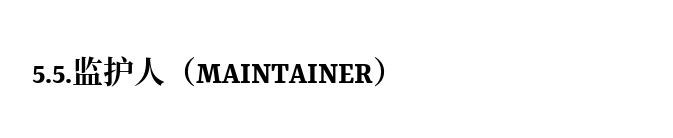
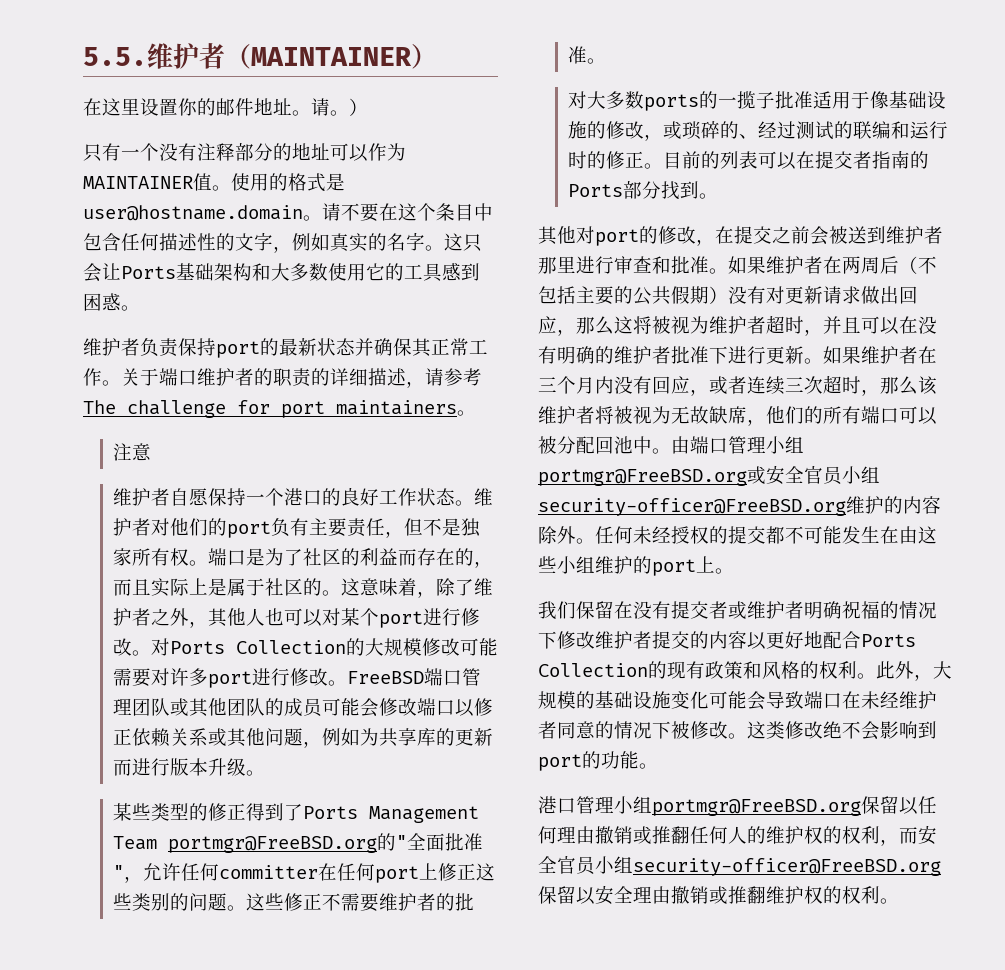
- 5.5.监护人（MAINTAINER）
+ 5.5.维护者（MAINTAINER）
+ 在这里设置你的邮件地址。请。）
+ 只有一个没有注释部分的地址可以作为MAINTAINER值。使用的格式是user@hostname.domain。请不要在这个条目中包含任何描述性的文字，例如真实的名字。这只会让Ports基础架构和大多数使用它的工具感到困惑。
+ 维护者负责保持port的最新状态并确保其正常工作。关于端口维护者的职责的详细描述，请参考The challenge for port maintainers。
+ 注意
+ 维护者自愿保持一个港口的良好工作状态。维护者对他们的port负有主要责任，但不是独家所有权。端口是为了社区的利益而存在的，而且实际上是属于社区的。这意味着，除了维护者之外，其他人也可以对某个port进行修改。对Ports Collection的大规模修改可能需要对许多port进行修改。FreeBSD端口管理团队或其他团队的成员可能会修改端口以修正依赖关系或其他问题，例如为共享库的更新而进行版本升级。
+ 某些类型的修正得到了Ports Management Team portmgr@FreeBSD.org的"全面批准"，允许任何committer在任何port上修正这些类别的问题。这些修正不需要维护者的批准。
+ 对大多数ports的一揽子批准适用于像基础设施的修改，或琐碎的、经过测试的联编和运行时的修正。目前的列表可以在提交者指南的Ports部分找到。
+ 其他对port的修改，在提交之前会被送到维护者那里进行审查和批准。如果维护者在两周后（不包括主要的公共假期）没有对更新请求做出回应，那么这将被视为维护者超时，并且可以在没有明确的维护者批准下进行更新。如果维护者在三个月内没有回应，或者连续三次超时，那么该维护者将被视为无故缺席，他们的所有端口可以被分配回池中。由端口管理小组portmgr@FreeBSD.org或安全官员小组security-officer@FreeBSD.org维护的内容除外。任何未经授权的提交都不可能发生在由这些小组维护的port上。
+ 我们保留在没有提交者或维护者明确祝福的情况下修改维护者提交的内容以更好地配合Ports Collection的现有政策和风格的权利。此外，大规模的基础设施变化可能会导致端口在未经维护者同意的情况下被修改。这类修改绝不会影响到port的功能。
+ 港口管理小组portmgr@FreeBSD.org保留以任何理由撤销或推翻任何人的维护权的权利，而安全官员小组security-officer@FreeBSD.org保留以安全理由撤销或推翻维护权的权利。

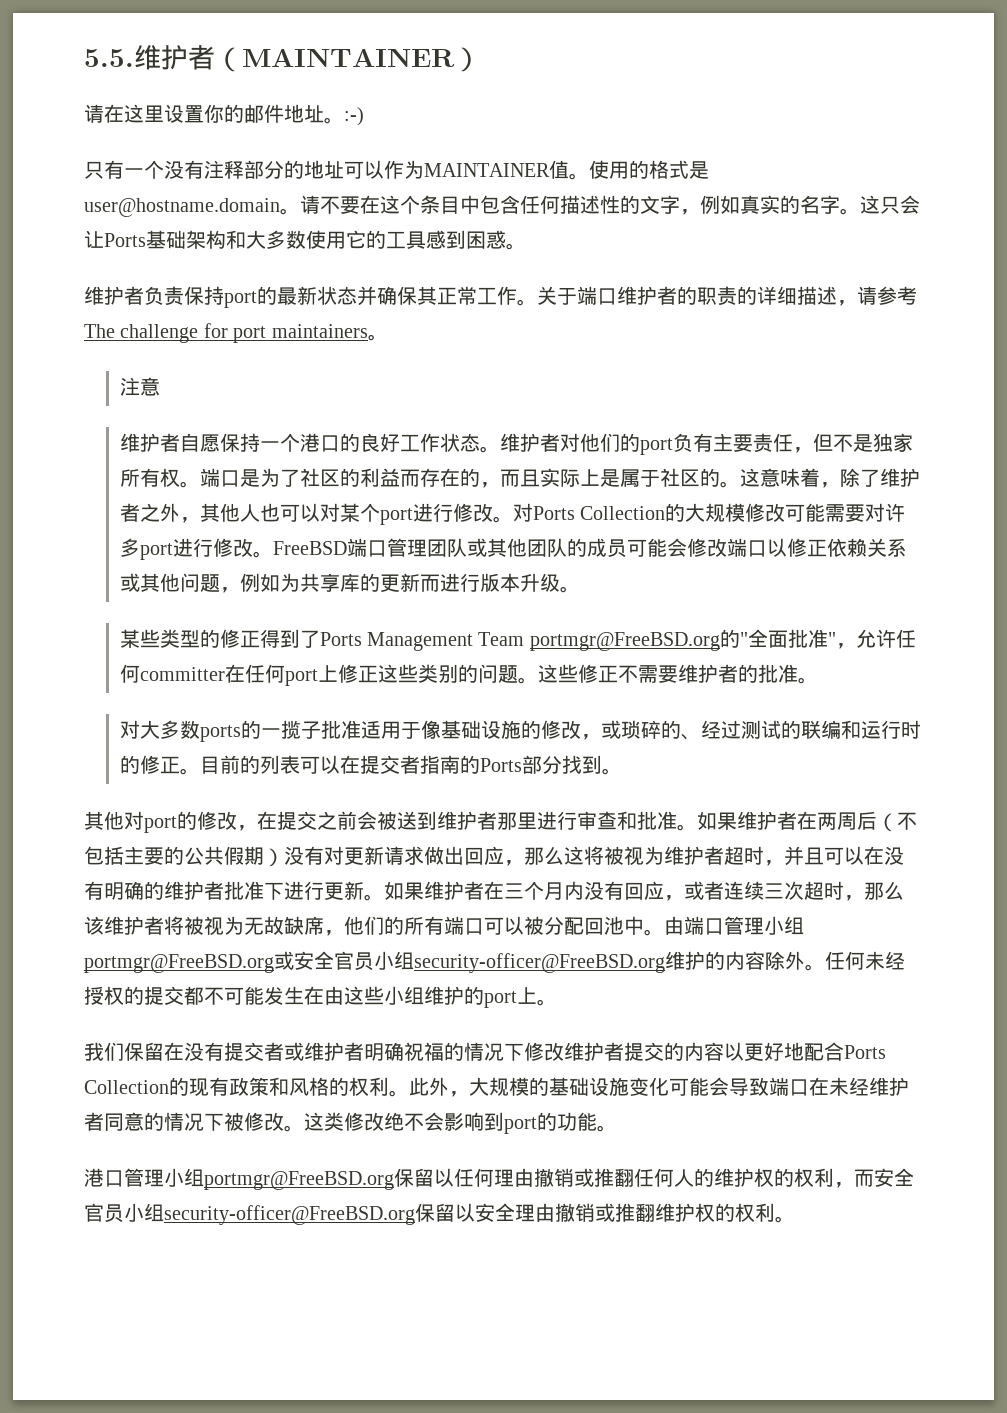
- 在这里设置你的邮件地址。请。）
+ 请在这里设置你的邮件地址。:-)

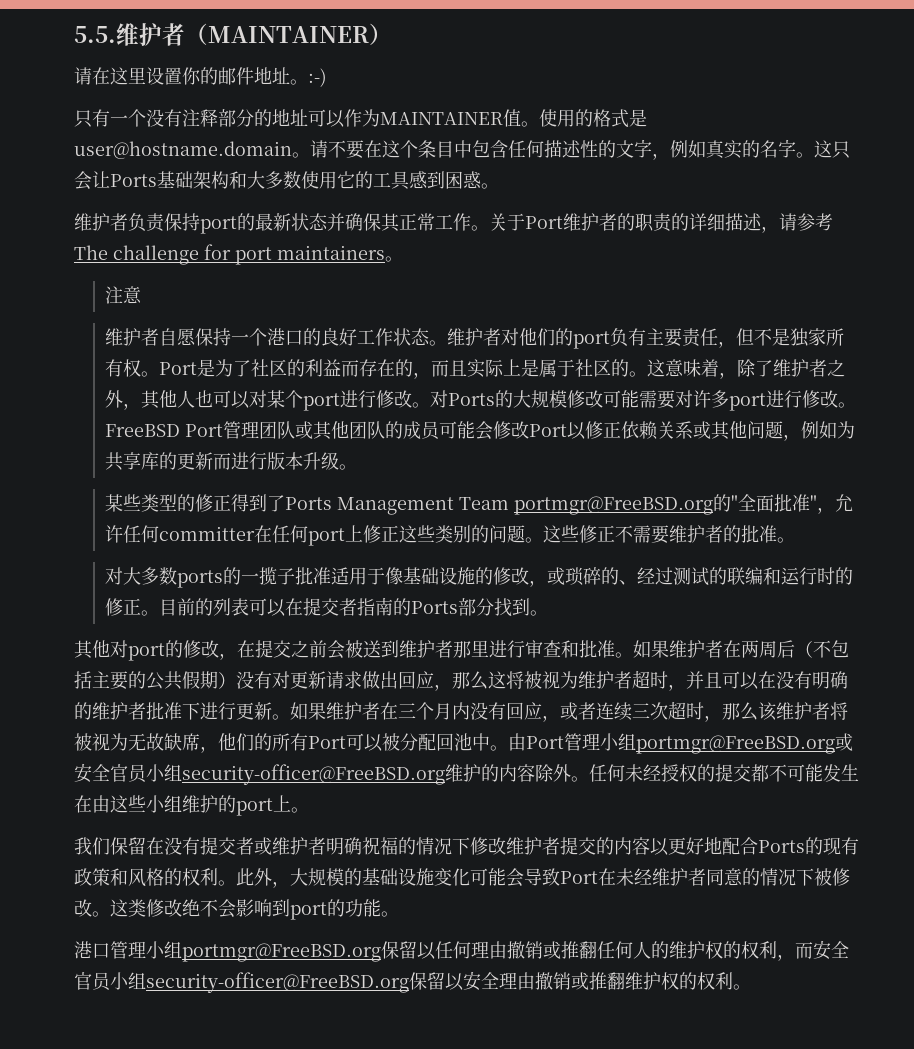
- 关于端口维护者的职责的详细描述，请参考The challenge for port maintainers。
+ 关于Port维护者的职责的详细描述，请参考The challenge for port maintainers。
- 端口是为了社区的利益而存在的，而且实际上是属于社区的。
+ Port是为了社区的利益而存在的，而且实际上是属于社区的。
- 对Ports Collection的大规模修改可能需要对许多port进行修改。
+ 对Ports的大规模修改可能需要对许多port进行修改。
- FreeBSD端口管理团队或其他团队的成员可能会修改端口以修正依赖关系或其他问题，例如为共享库的更新而进行版本升级。
+ FreeBSD Port管理团队或其他团队的成员可能会修改Port以修正依赖关系或其他问题，例如为共享库的更新而进行版本升级。
- 如果维护者在三个月内没有回应，或者连续三次超时，那么该维护者将被视为无故缺席，他们的所有端口可以被分配回池中。
+ 如果维护者在三个月内没有回应，或者连续三次超时，那么该维护者将被视为无故缺席，他们的所有Port可以被分配回池中。
- 由端口管理小组portmgr@FreeBSD.org或安全官员小组security-officer@FreeBSD.org维护的内容除外。
+ 由Port管理小组portmgr@FreeBSD.org或安全官员小组security-officer@FreeBSD.org维护的内容除外。
- 我们保留在没有提交者或维护者明确祝福的情况下修改维护者提交的内容以更好地配合Ports Collection的现有政策和风格的权利。
+ 我们保留在没有提交者或维护者明确祝福的情况下修改维护者提交的内容以更好地配合Ports的现有政策和风格的权利。
- 此外，大规模的基础设施变化可能会导致端口在未经维护者同意的情况下被修改。
+ 此外，大规模的基础设施变化可能会导致Port在未经维护者同意的情况下被修改。

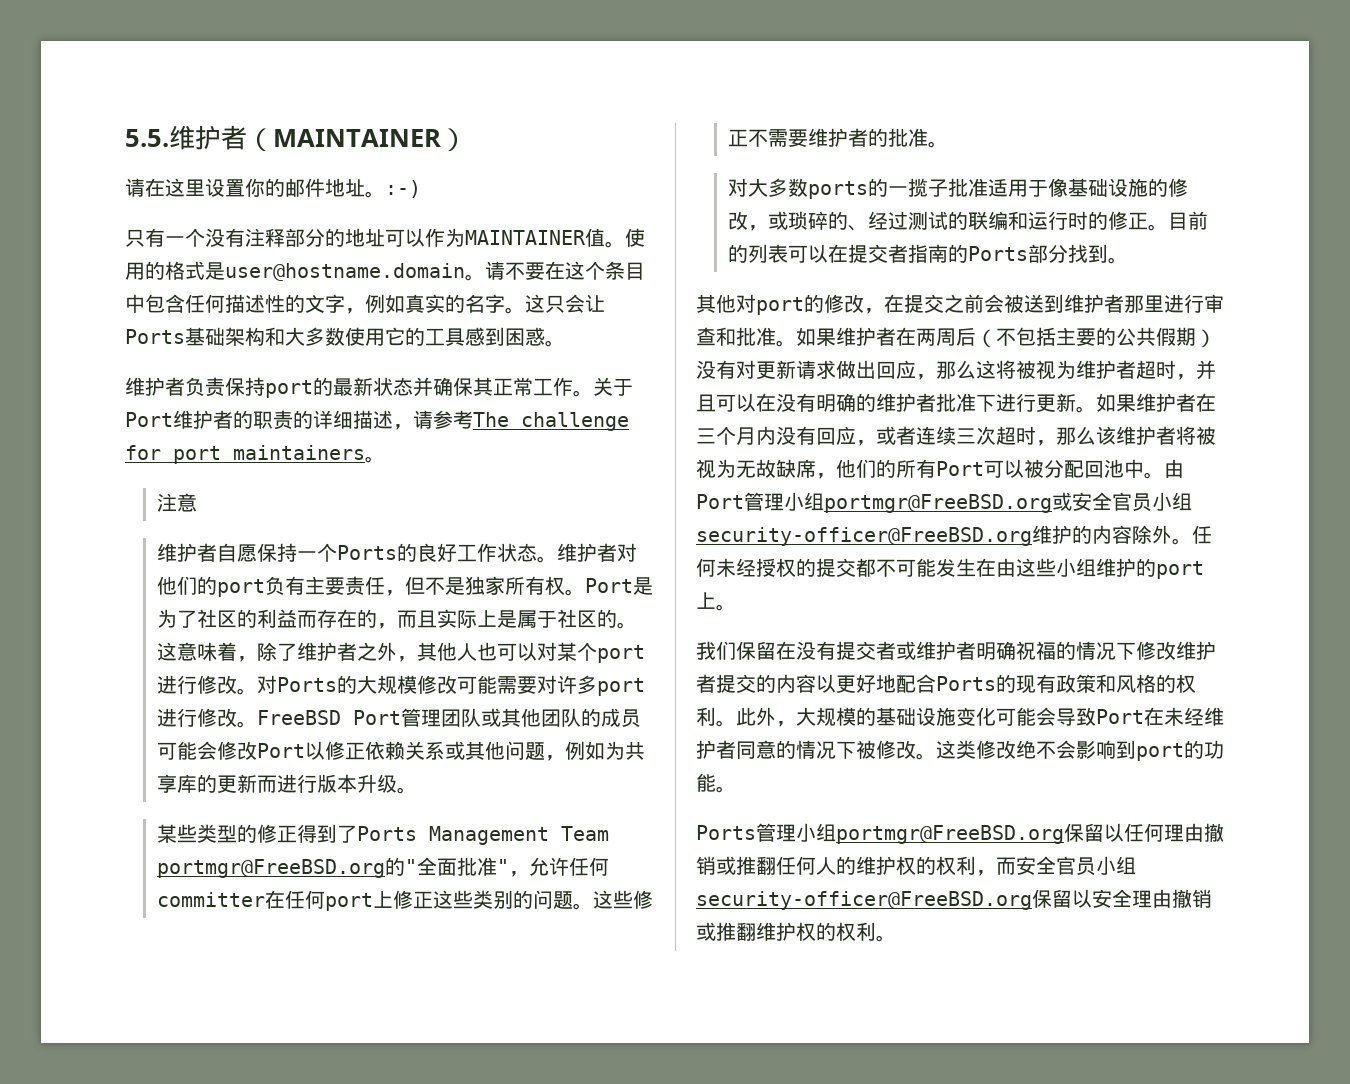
- 维护者自愿保持一个港口的良好工作状态。
+ 维护者自愿保持一个Ports的良好工作状态。
- 港口管理小组portmgr@FreeBSD.org保留以任何理由撤销或推翻任何人的维护权的权利，而安全官员小组security-officer@FreeBSD.org保留以安全理由撤销或推翻维护权的权利。
+ Ports管理小组portmgr@FreeBSD.org保留以任何理由撤销或推翻任何人的维护权的权利，而安全官员小组security-officer@FreeBSD.org保留以安全理由撤销或推翻维护权的权利。

